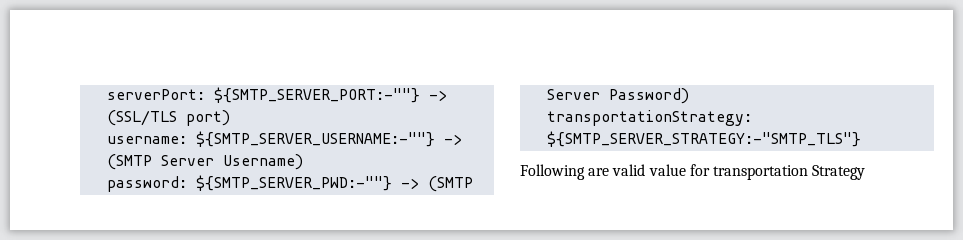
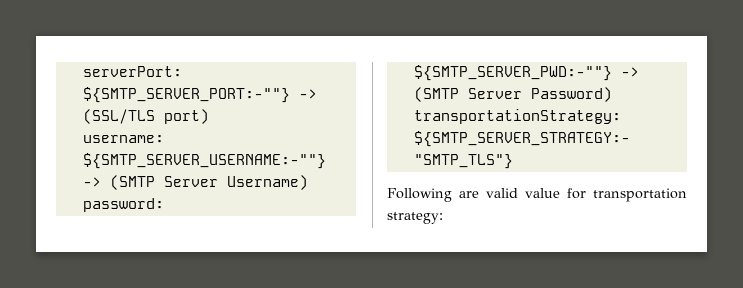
- Following are valid value for transportation Strategy
+ Following are valid value for transportation strategy:

